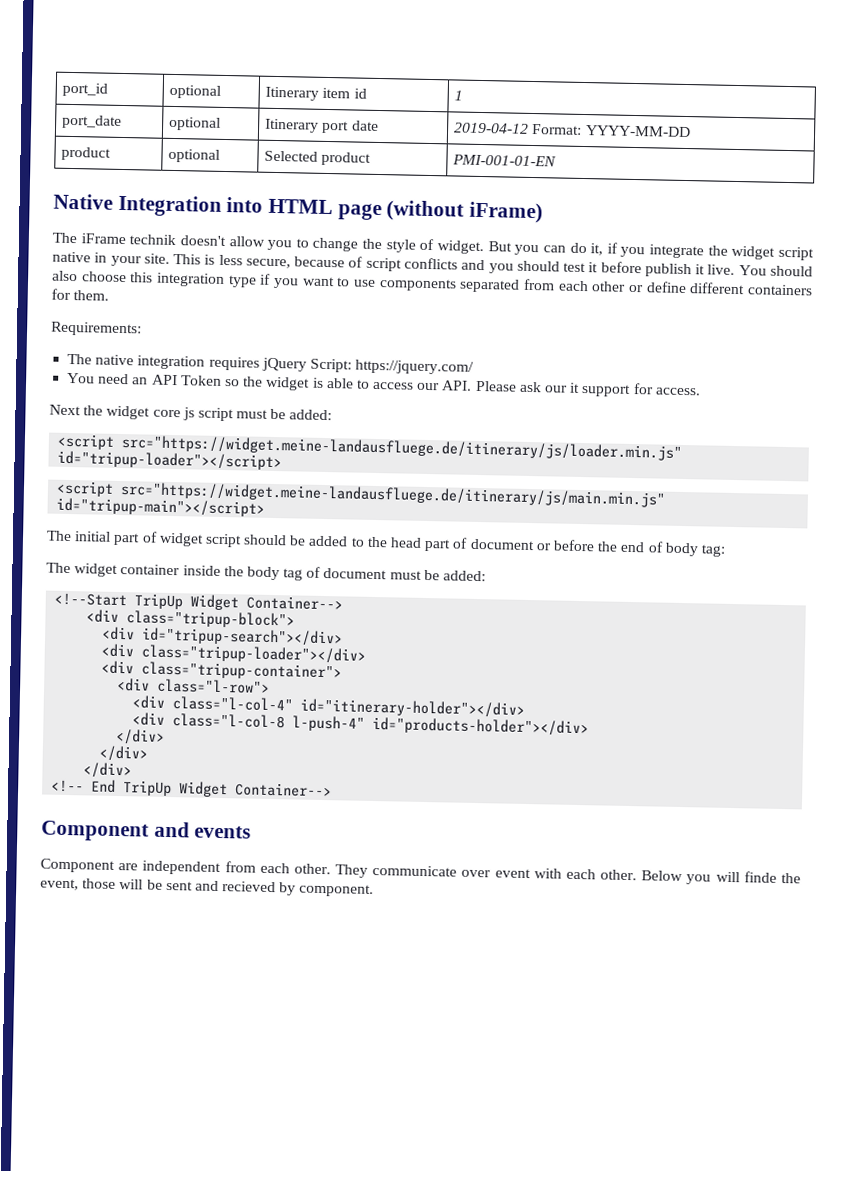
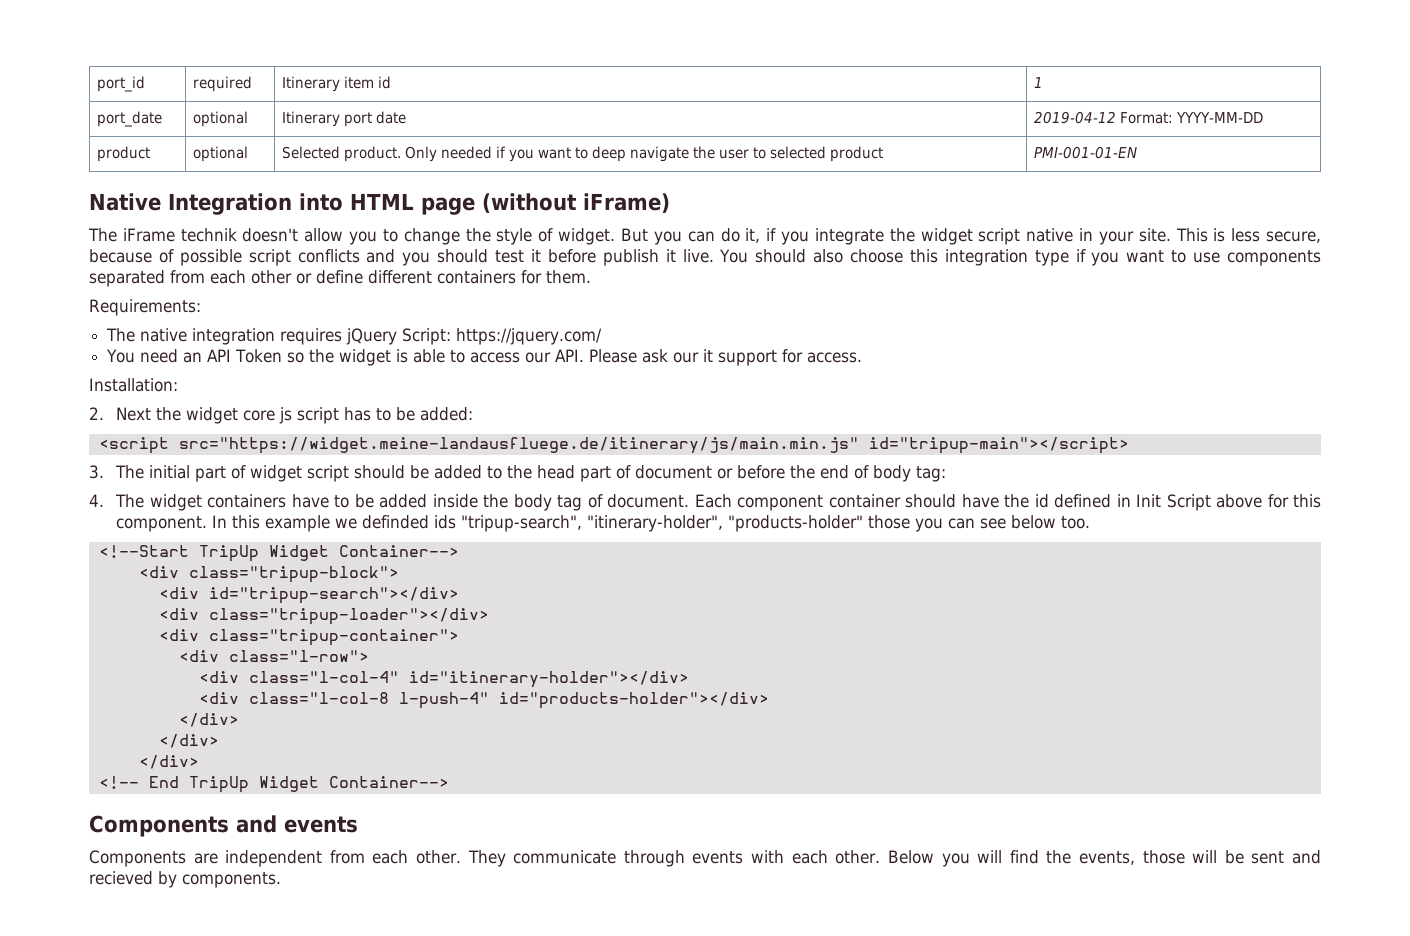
- port_id | optional | Itinerary item id | 1
+ port_id | required | Itinerary item id | 1
- product | optional | Selected product | PMI-001-01-EN
+ product | optional | Selected product. Only needed if you want to deep navigate the user to selected product | PMI-001-01-EN
- This is less secure, because of script conflicts and you should test it before publish it live.
+ This is less secure, because of possible script conflicts and you should test it before publish it live.
- Next the widget core js script must be added:
- <script src="https://widget.meine-landausfluege.de/itinerary/js/loader.min.js" id="tripup-loader"></script>
+ Installation:
+ 2. Next the widget core js script has to be added:
- The initial part of widget script should be added to the head part of document or before the end of body tag:
+ 3. The initial part of widget script should be added to the head part of document or before the end of body tag:
- The widget container inside the body tag of document must be added:
+ 4. The widget containers have to be added inside the body tag of document. Each component container should have the id defined in Init Script above for this component. In this example we definded ids "tripup-search", "itinerary-holder", "products-holder" those you can see below too.
- Component and events
+ Components and events
- Component are independent from each other.
+ Components are independent from each other.
- They communicate over event with each other.
+ They communicate through events with each other.
- Below you will finde the event, those will be sent and recieved by component.
+ Below you will find the events, those will be sent and recieved by components.

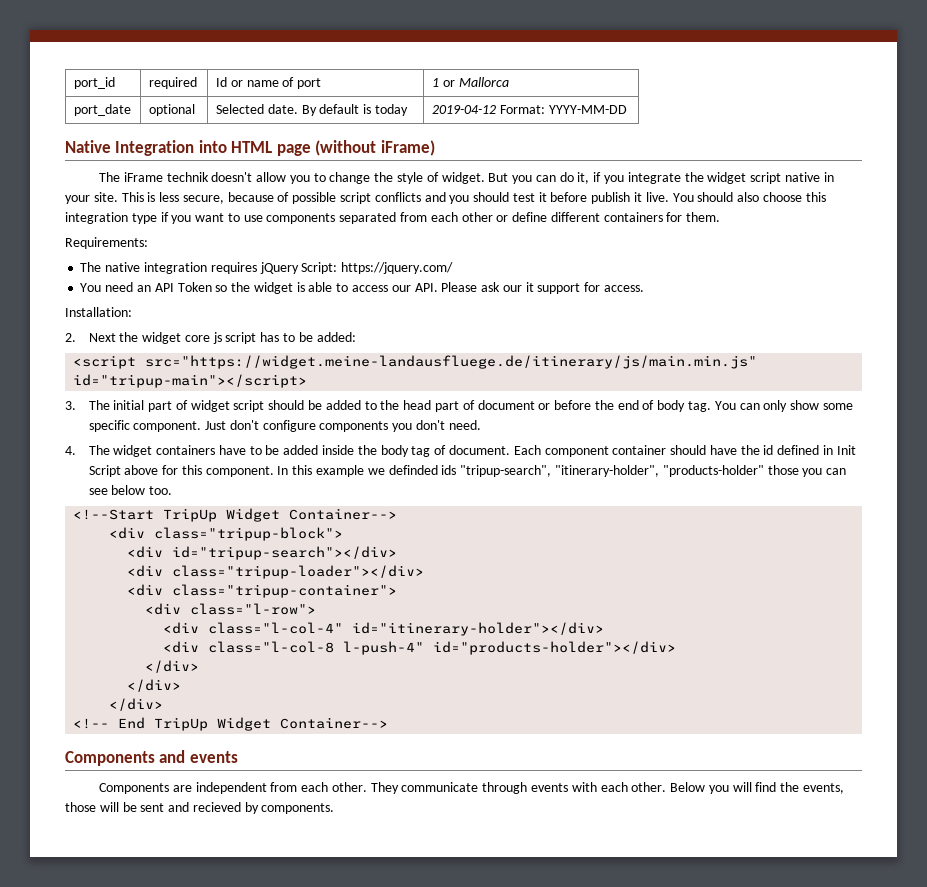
- port_id | required | Itinerary item id | 1
+ port_id | required | Id or name of port | 1 or Mallorca
- port_date | optional | Itinerary port date | 2019-04-12 Format: YYYY-MM-DD
- product | optional | Selected product. Only needed if you want to deep navigate the user to selected product | PMI-001-01-EN
+ port_date | optional | Selected date. By default is today | 2019-04-12 Format: YYYY-MM-DD
- 3. The initial part of widget script should be added to the head part of document or before the end of body tag:
+ 3. The initial part of widget script should be added to the head part of document or before the end of body tag. You can only show some specific component. Just don't configure components you don't need.

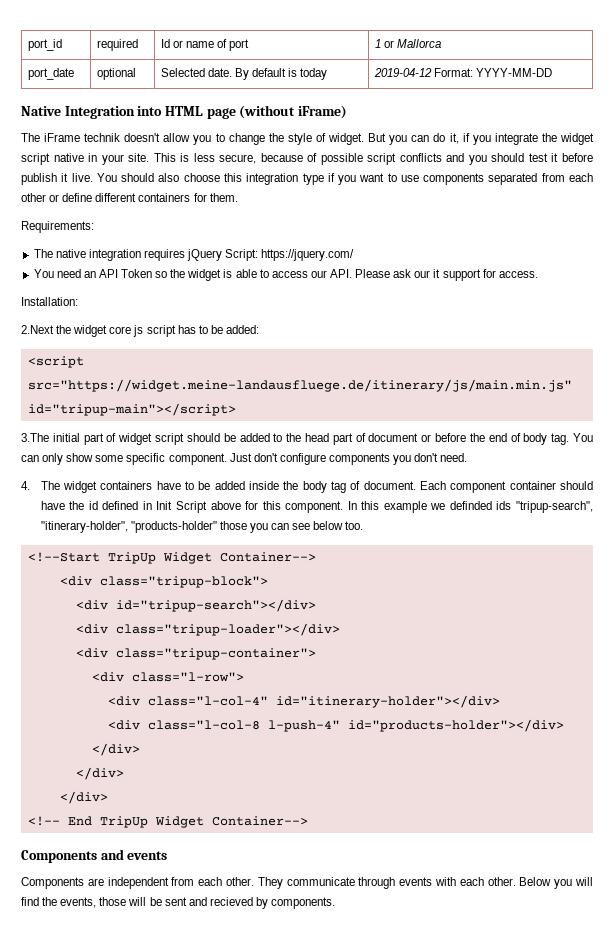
- 2. Next the widget core js script has to be added:
+ 2.Next the widget core js script has to be added:
- 3. The initial part of widget script should be added to the head part of document or before the end of body tag.
+ 3.The initial part of widget script should be added to the head part of document or before the end of body tag.

